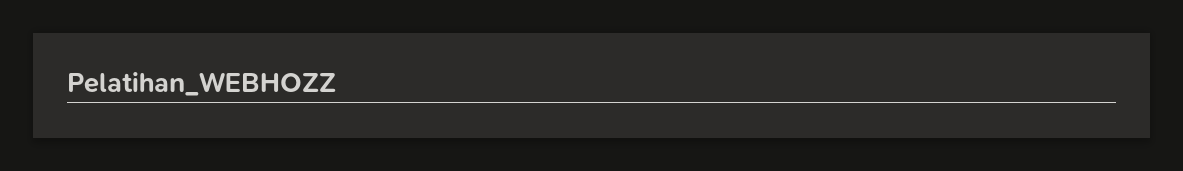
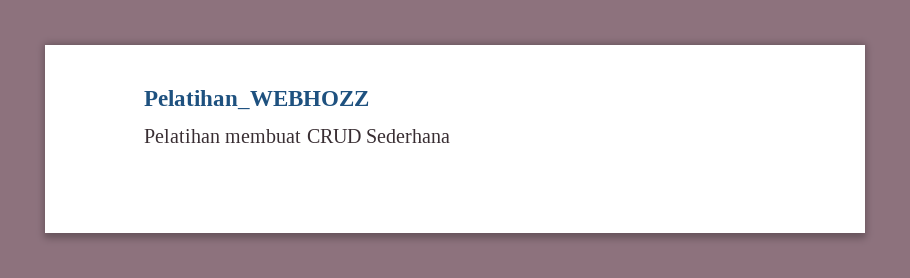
+ Pelatihan membuat CRUD Sederhana

